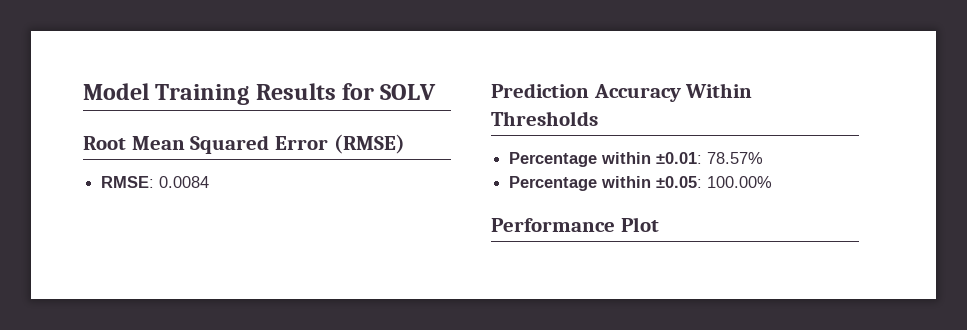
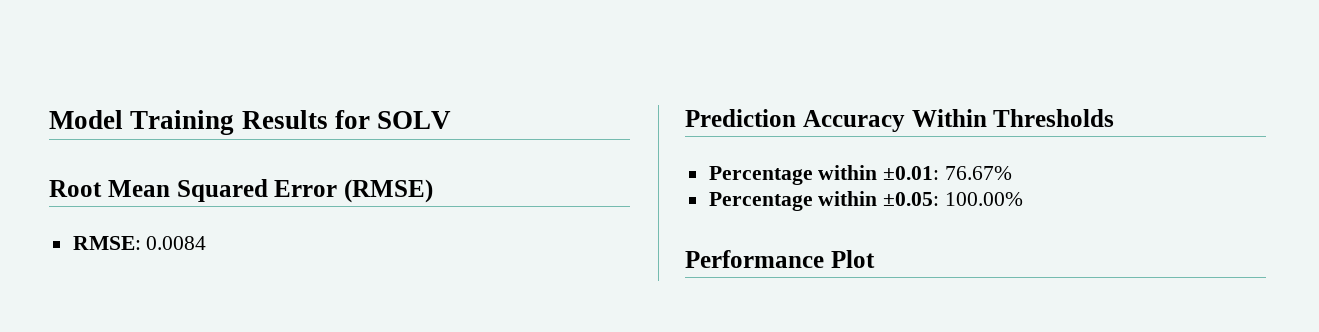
- Percentage within ±0.01: 78.57%
+ Percentage within ±0.01: 76.67%

